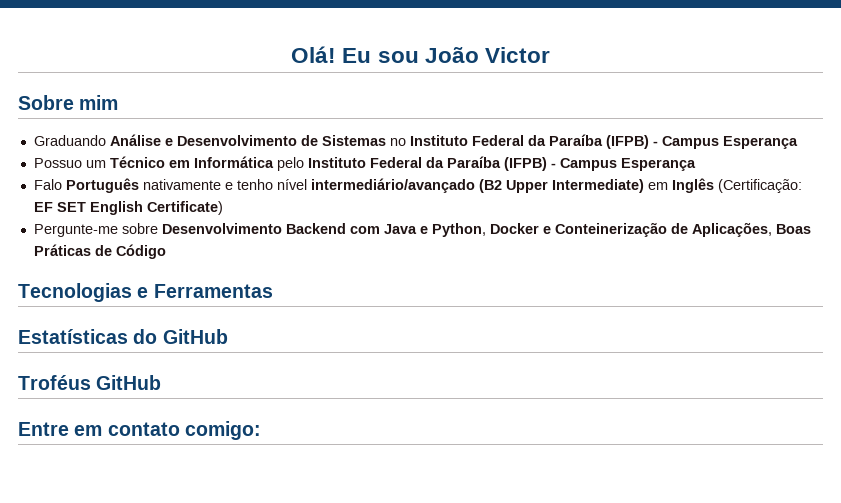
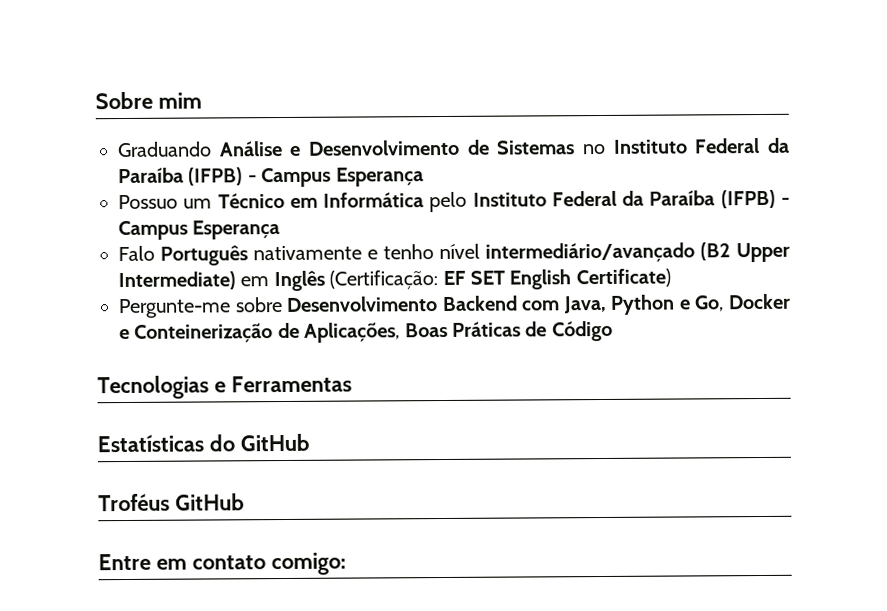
- Olá! Eu sou João Victor
- Pergunte-me sobre Desenvolvimento Backend com Java e Python, Docker e Conteinerização de Aplicações, Boas Práticas de Código
+ Pergunte-me sobre Desenvolvimento Backend com Java, Python e Go, Docker e Conteinerização de Aplicações, Boas Práticas de Código

